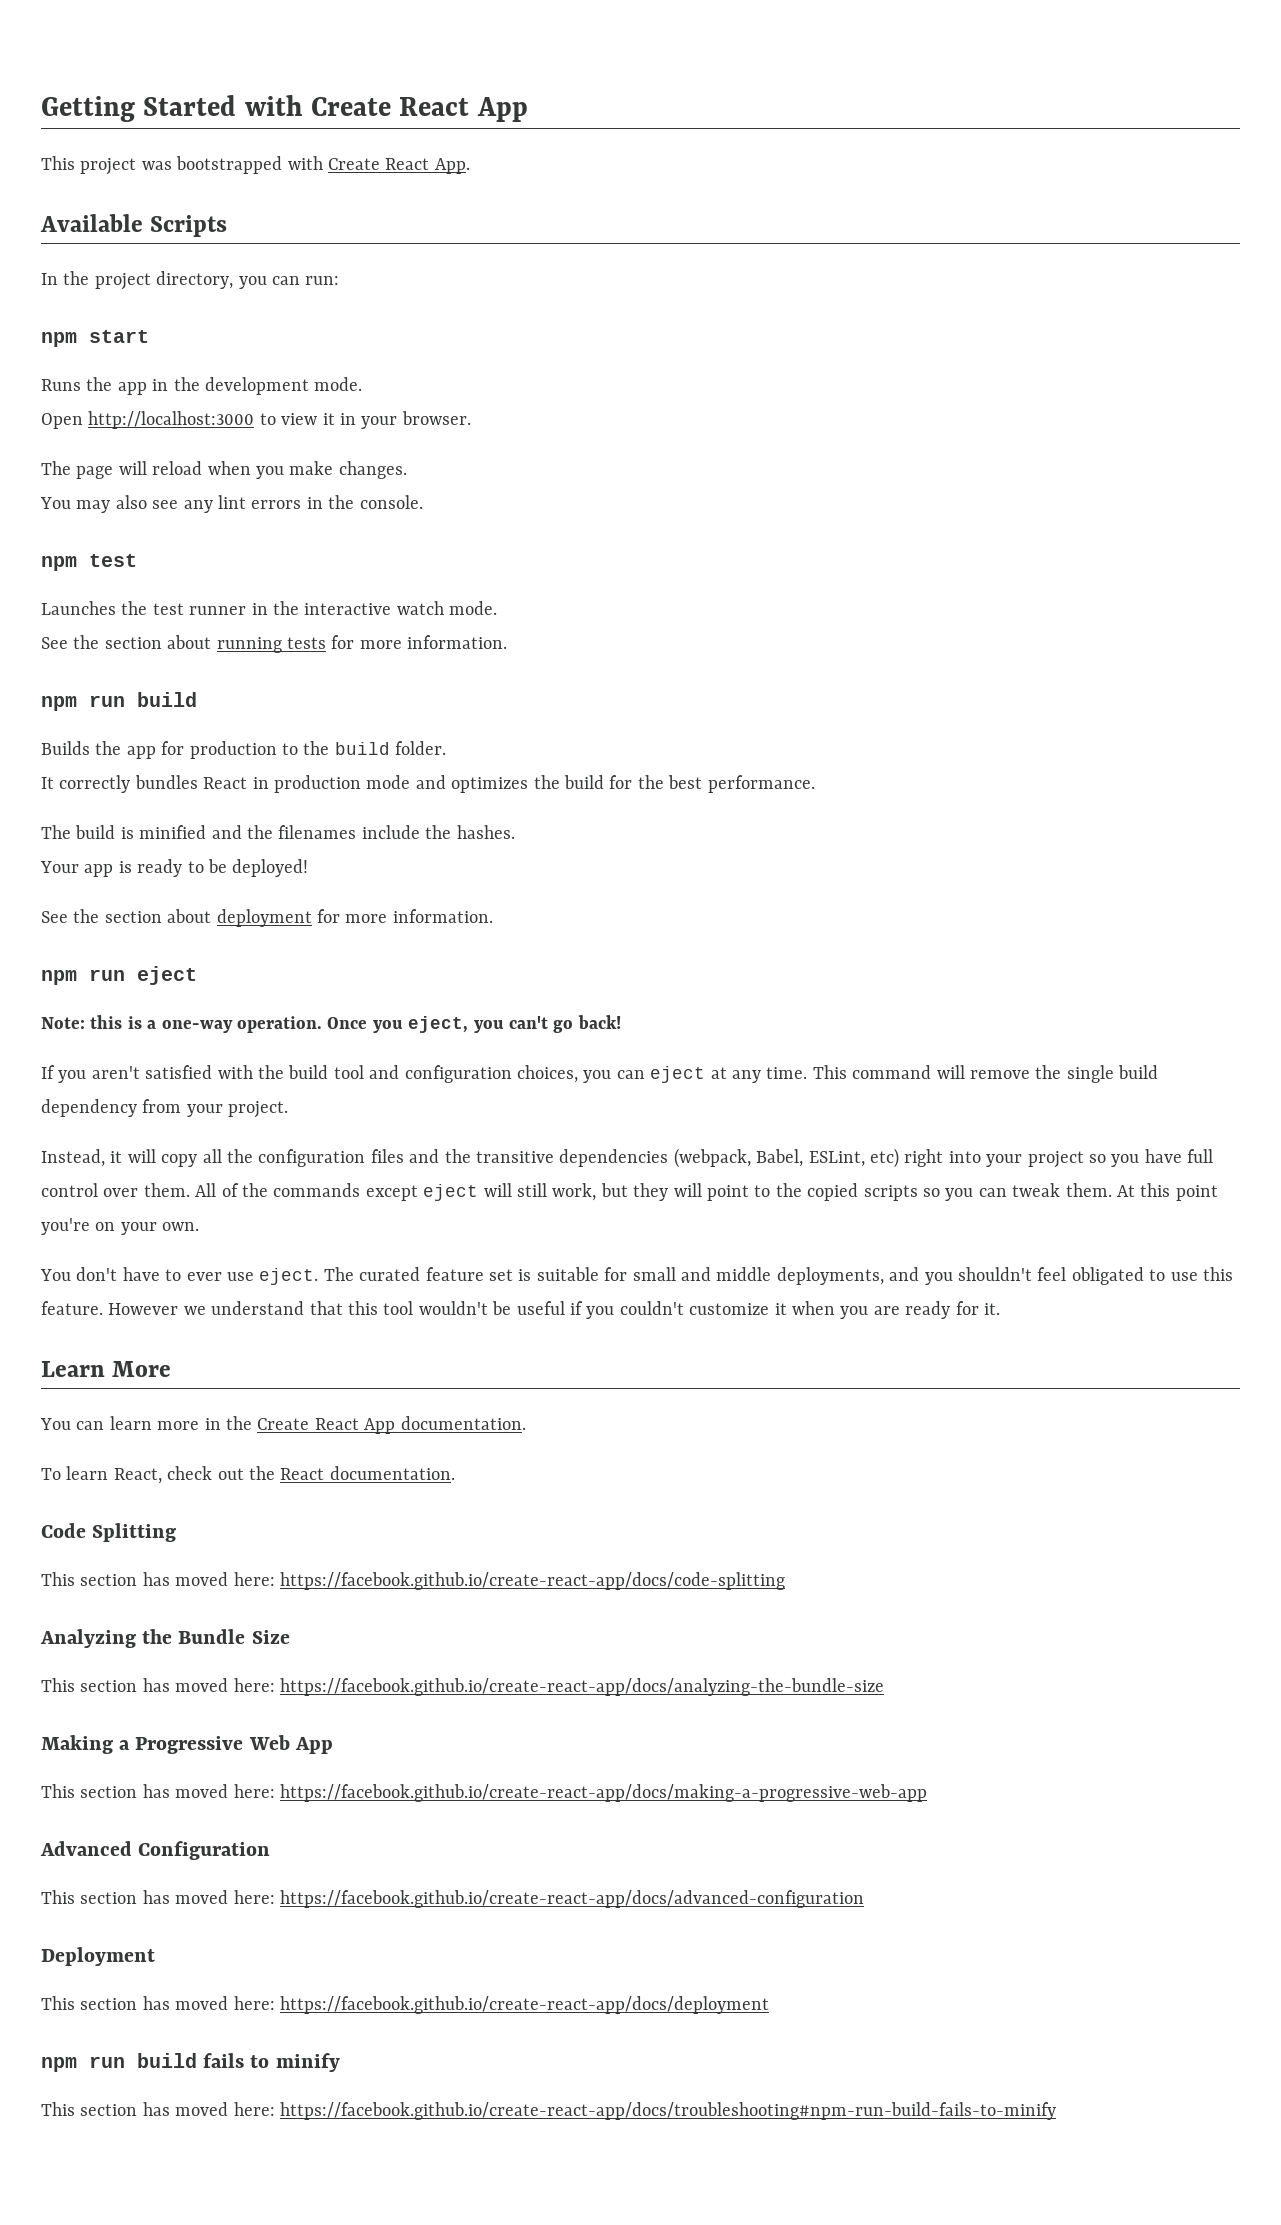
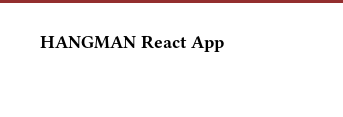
- Getting Started with Create React App
- This project was bootstrapped with Create React App.
- Available Scripts
- In the project directory, you can run:
- npm start
- Runs the app in the development mode.
- Open http://localhost:3000 to view it in your browser.
- The page will reload when you make changes.
- You may also see any lint errors in the console.
- npm test
- Launches the test runner in the interactive watch mode.
- See the section about running tests for more information.
- npm run build
- Builds the app for production to the build folder.
- It correctly bundles React in production mode and optimizes the build for the best performance.
- The build is minified and the filenames include the hashes.
- Your app is ready to be deployed!
- See the section about deployment for more information.
- npm run eject
- Note: this is a one-way operation. Once you eject, you can't go back!
- If you aren't satisfied with the build tool and configuration choices, you can eject at any time. This command will remove the single build dependency from your project.
- Instead, it will copy all the configuration files and the transitive dependencies (webpack, Babel, ESLint, etc) right into your project so you have full control over them. All of the commands except eject will still work, but they will point to the copied scripts so you can tweak them. At this point you're on your own.
- You don't have to ever use eject. The curated feature set is suitable for small and middle deployments, and you shouldn't feel obligated to use this feature. However we understand that this tool wouldn't be useful if you couldn't customize it when you are ready for it.
- Learn More
- You can learn more in the Create React App documentation.
- To learn React, check out the React documentation.
- Code Splitting
- This section has moved here: https://facebook.github.io/create-react-app/docs/code-splitting
- Analyzing the Bundle Size
- This section has moved here: https://facebook.github.io/create-react-app/docs/analyzing-the-bundle-size
- Making a Progressive Web App
- This section has moved here: https://facebook.github.io/create-react-app/docs/making-a-progressive-web-app
- Advanced Configuration
- This section has moved here: https://facebook.github.io/create-react-app/docs/advanced-configuration
- Deployment
- This section has moved here: https://facebook.github.io/create-react-app/docs/deployment
- npm run build fails to minify
- This section has moved here: https://facebook.github.io/create-react-app/docs/troubleshooting#npm-run-build-fails-to-minify
+ HANGMAN React App

